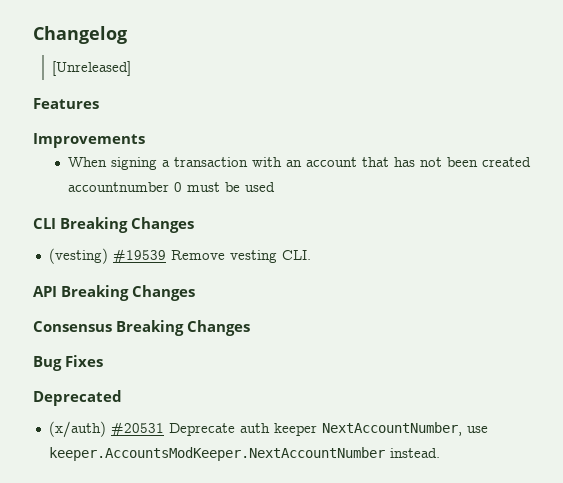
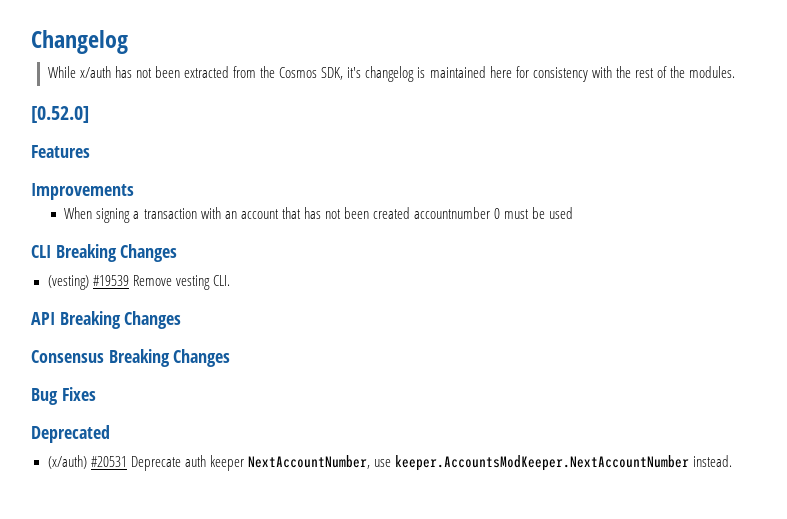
- [Unreleased]
+ While x/auth has not been extracted from the Cosmos SDK, it's changelog is maintained here for consistency with the rest of the modules.
+ [0.52.0]

